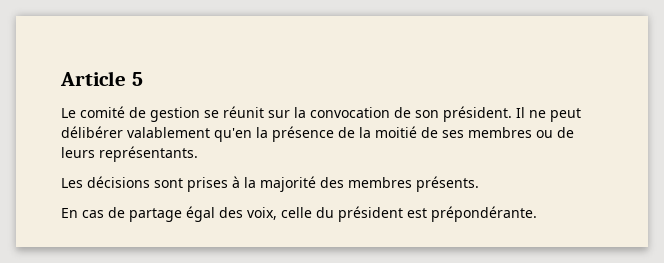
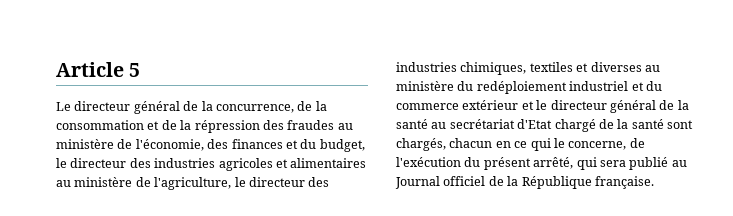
- Le comité de gestion se réunit sur la convocation de son président. Il ne peut délibérer valablement qu'en la présence de la moitié de ses membres ou de leurs représentants.
- Les décisions sont prises à la majorité des membres présents.
- En cas de partage égal des voix, celle du président est prépondérante.
+ Le directeur général de la concurrence, de la consommation et de la répression des fraudes au ministère de l'économie, des finances et du budget, le directeur des industries agricoles et alimentaires au ministère de l'agriculture, le directeur des industries chimiques, textiles et diverses au ministère du redéploiement industriel et du commerce extérieur et le directeur général de la santé au secrétariat d'Etat chargé de la santé sont chargés, chacun en ce qui le concerne, de l'exécution du présent arrêté, qui sera publié au Journal officiel de la République française.

